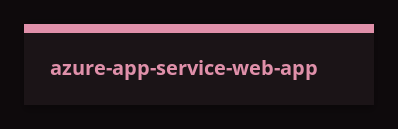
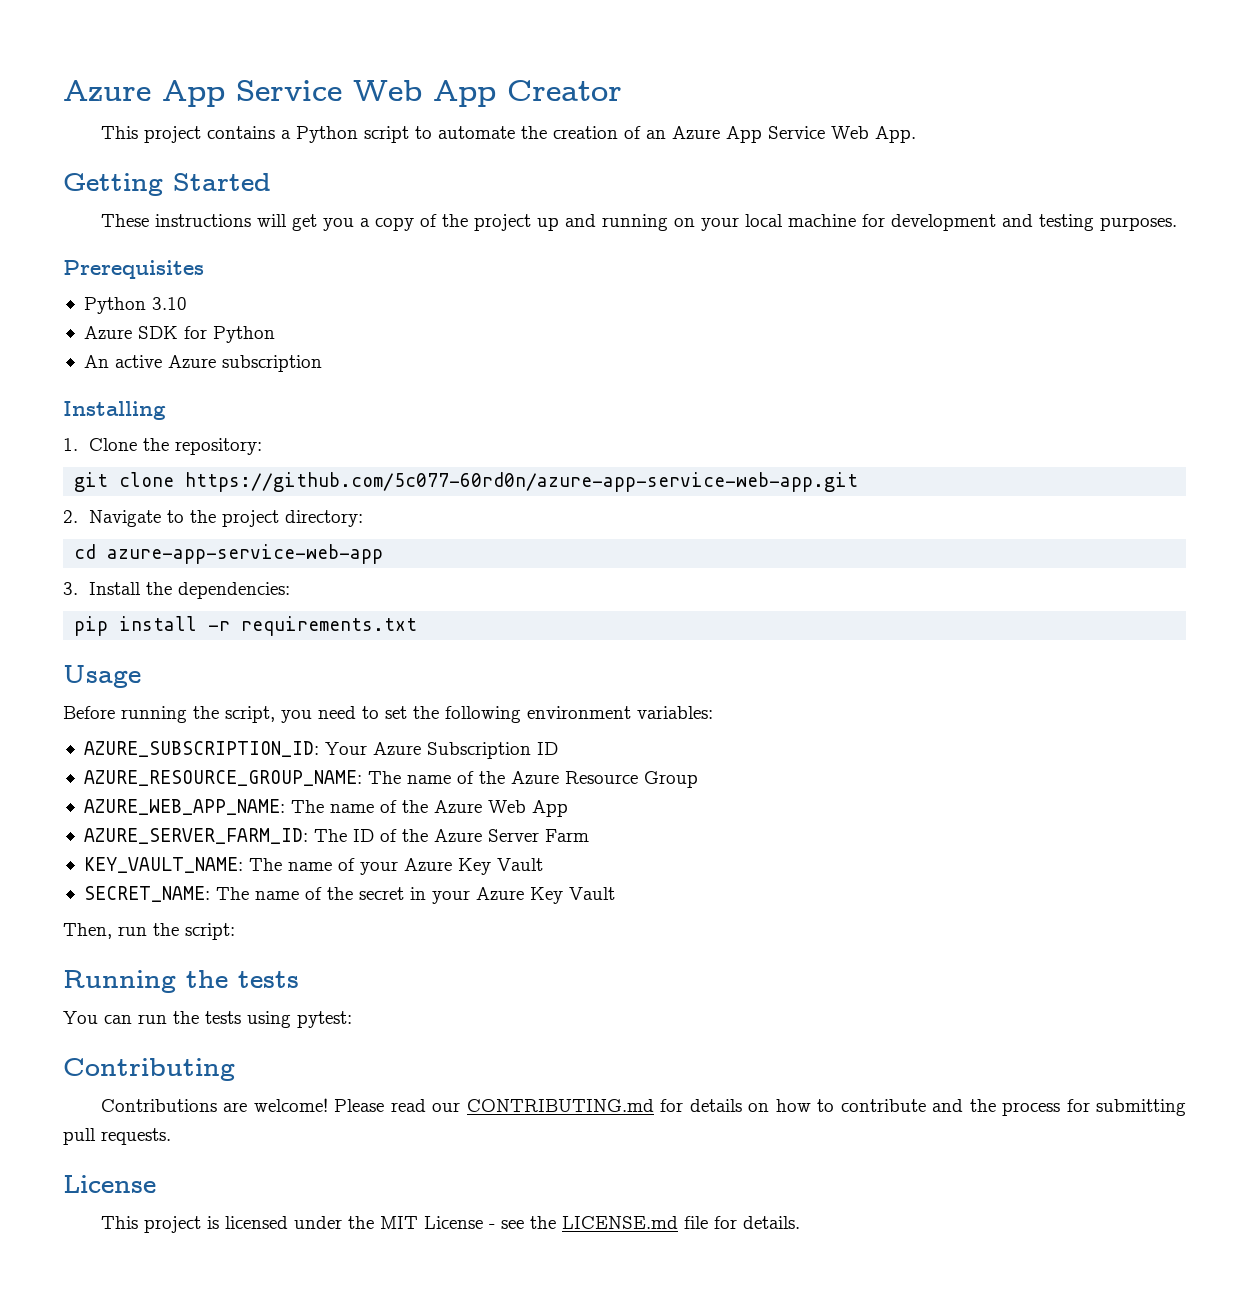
- azure-app-service-web-app
+ Azure App Service Web App Creator
+ This project contains a Python script to automate the creation of an Azure App Service Web App.
+ Getting Started
+ These instructions will get you a copy of the project up and running on your local machine for development and testing purposes.
+ Prerequisites
+ Python 3.10
+ Azure SDK for Python
+ An active Azure subscription
+ Installing
+ 1. Clone the repository:
+ git clone https://github.com/5c077-60rd0n/azure-app-service-web-app.git
+ 2. Navigate to the project directory:
+ cd azure-app-service-web-app
+ 3. Install the dependencies:
+ pip install -r requirements.txt
+ Usage
+ Before running the script, you need to set the following environment variables:
+ AZURE_SUBSCRIPTION_ID: Your Azure Subscription ID
+ AZURE_RESOURCE_GROUP_NAME: The name of the Azure Resource Group
+ AZURE_WEB_APP_NAME: The name of the Azure Web App
+ AZURE_SERVER_FARM_ID: The ID of the Azure Server Farm
+ KEY_VAULT_NAME: The name of your Azure Key Vault
+ SECRET_NAME: The name of the secret in your Azure Key Vault
+ Then, run the script:
+ Running the tests
+ You can run the tests using pytest:
+ Contributing
+ Contributions are welcome! Please read our CONTRIBUTING.md for details on how to contribute and the process for submitting pull requests.
+ License
+ This project is licensed under the MIT License - see the LICENSE.md file for details.

